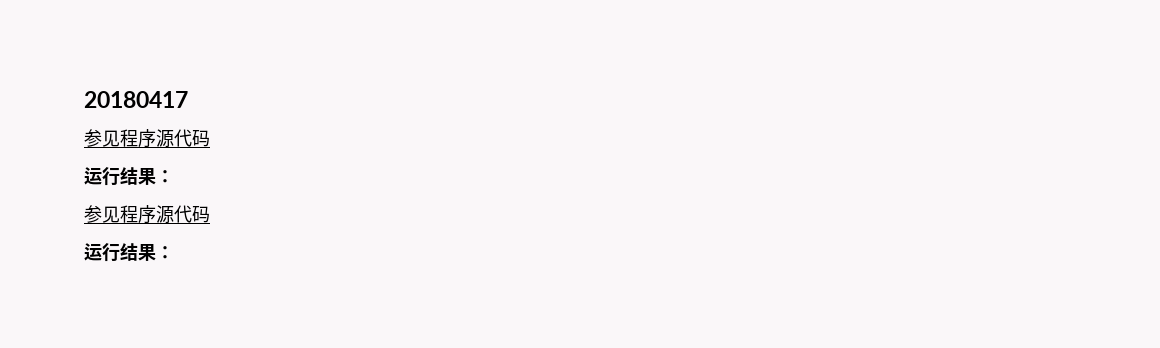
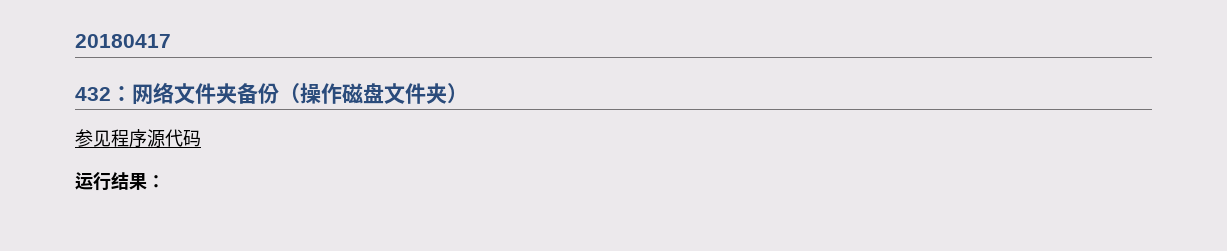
  20180417
- 参见程序源代码
- 运行结果：
+ 432：网络文件夹备份（操作磁盘文件夹）

